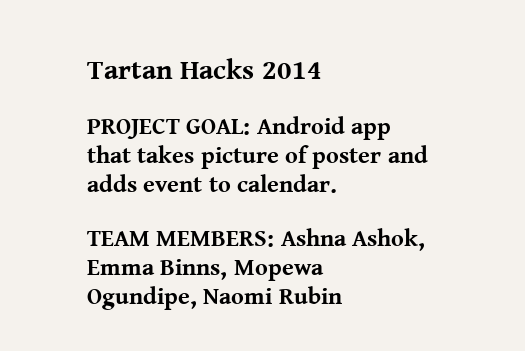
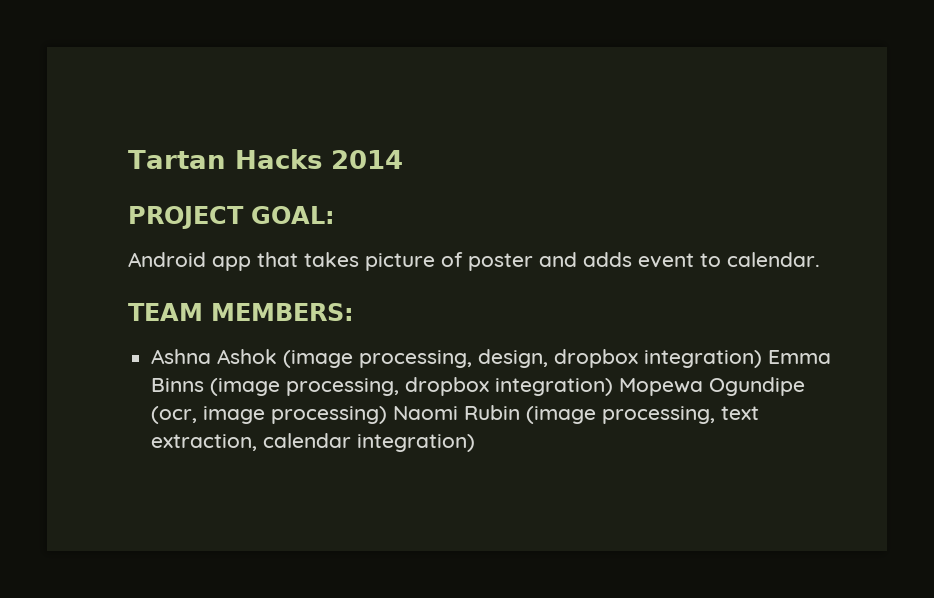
- PROJECT GOAL: Android app that takes picture of poster and adds event to calendar.
+ PROJECT GOAL:
+ Android app that takes picture of poster and adds event to calendar.
- TEAM MEMBERS: Ashna Ashok, Emma Binns, Mopewa Ogundipe, Naomi Rubin
+ TEAM MEMBERS:
+ Ashna Ashok (image processing, design, dropbox integration) Emma Binns (image processing, dropbox integration) Mopewa Ogundipe (ocr, image processing) Naomi Rubin (image processing, text extraction, calendar integration)

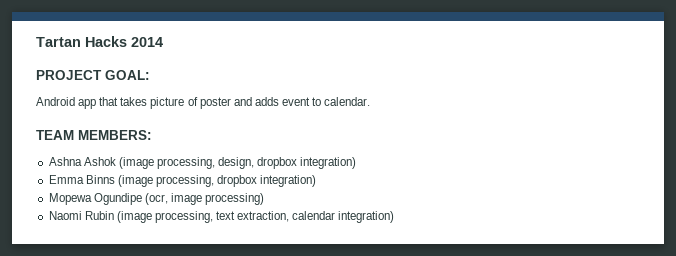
- Ashna Ashok (image processing, design, dropbox integration) Emma Binns (image processing, dropbox integration) Mopewa Ogundipe (ocr, image processing) Naomi Rubin (image processing, text extraction, calendar integration)
+ Ashna Ashok (image processing, design, dropbox integration)
+ Emma Binns (image processing, dropbox integration)
+ Mopewa Ogundipe (ocr, image processing)
+ Naomi Rubin (image processing, text extraction, calendar integration)

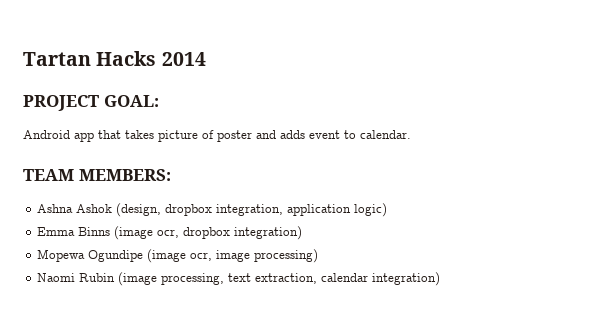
- Ashna Ashok (image processing, design, dropbox integration)
+ Ashna Ashok (design, dropbox integration, application logic)
- Emma Binns (image processing, dropbox integration)
+ Emma Binns (image ocr, dropbox integration)
- Mopewa Ogundipe (ocr, image processing)
+ Mopewa Ogundipe (image ocr, image processing)

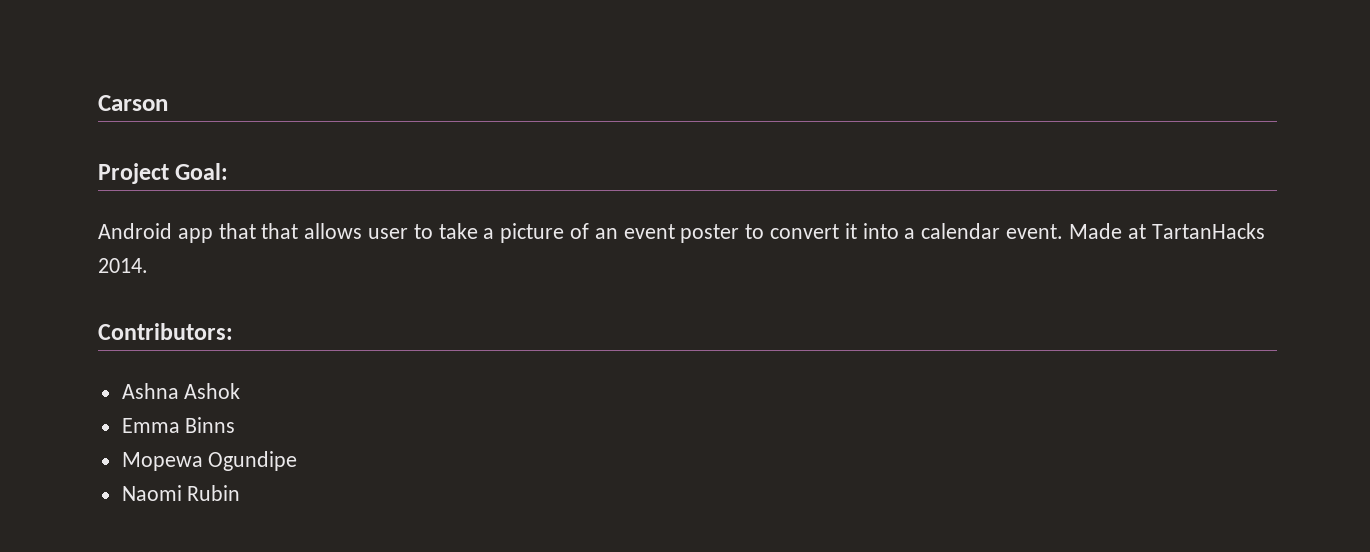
- Tartan Hacks 2014
- PROJECT GOAL:
- Android app that takes picture of poster and adds event to calendar.
- TEAM MEMBERS:
- Ashna Ashok (design, dropbox integration, application logic)
- Emma Binns (image ocr, dropbox integration)
- Mopewa Ogundipe (image ocr, image processing)
- Naomi Rubin (image processing, text extraction, calendar integration)
+ Carson
+ Project Goal:
+ Android app that that allows user to take a picture of an event poster to convert it into a calendar event. Made at TartanHacks 2014.
+ Contributors:
+ Ashna Ashok
+ Emma Binns
+ Mopewa Ogundipe
+ Naomi Rubin

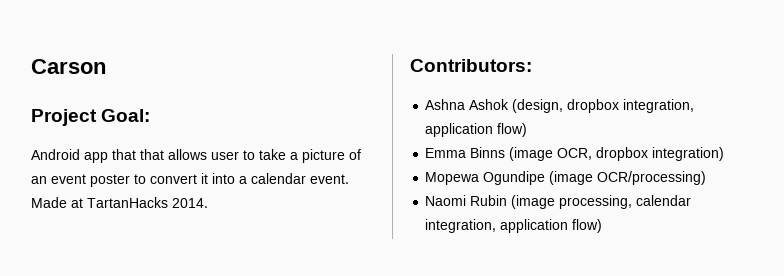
- Ashna Ashok
- Emma Binns
+ Ashna Ashok (design, dropbox integration, application flow)
+ Emma Binns (image OCR, dropbox integration)
- Mopewa Ogundipe
+ Mopewa Ogundipe (image OCR/processing)
- Naomi Rubin
+ Naomi Rubin (image processing, calendar integration, application flow)

